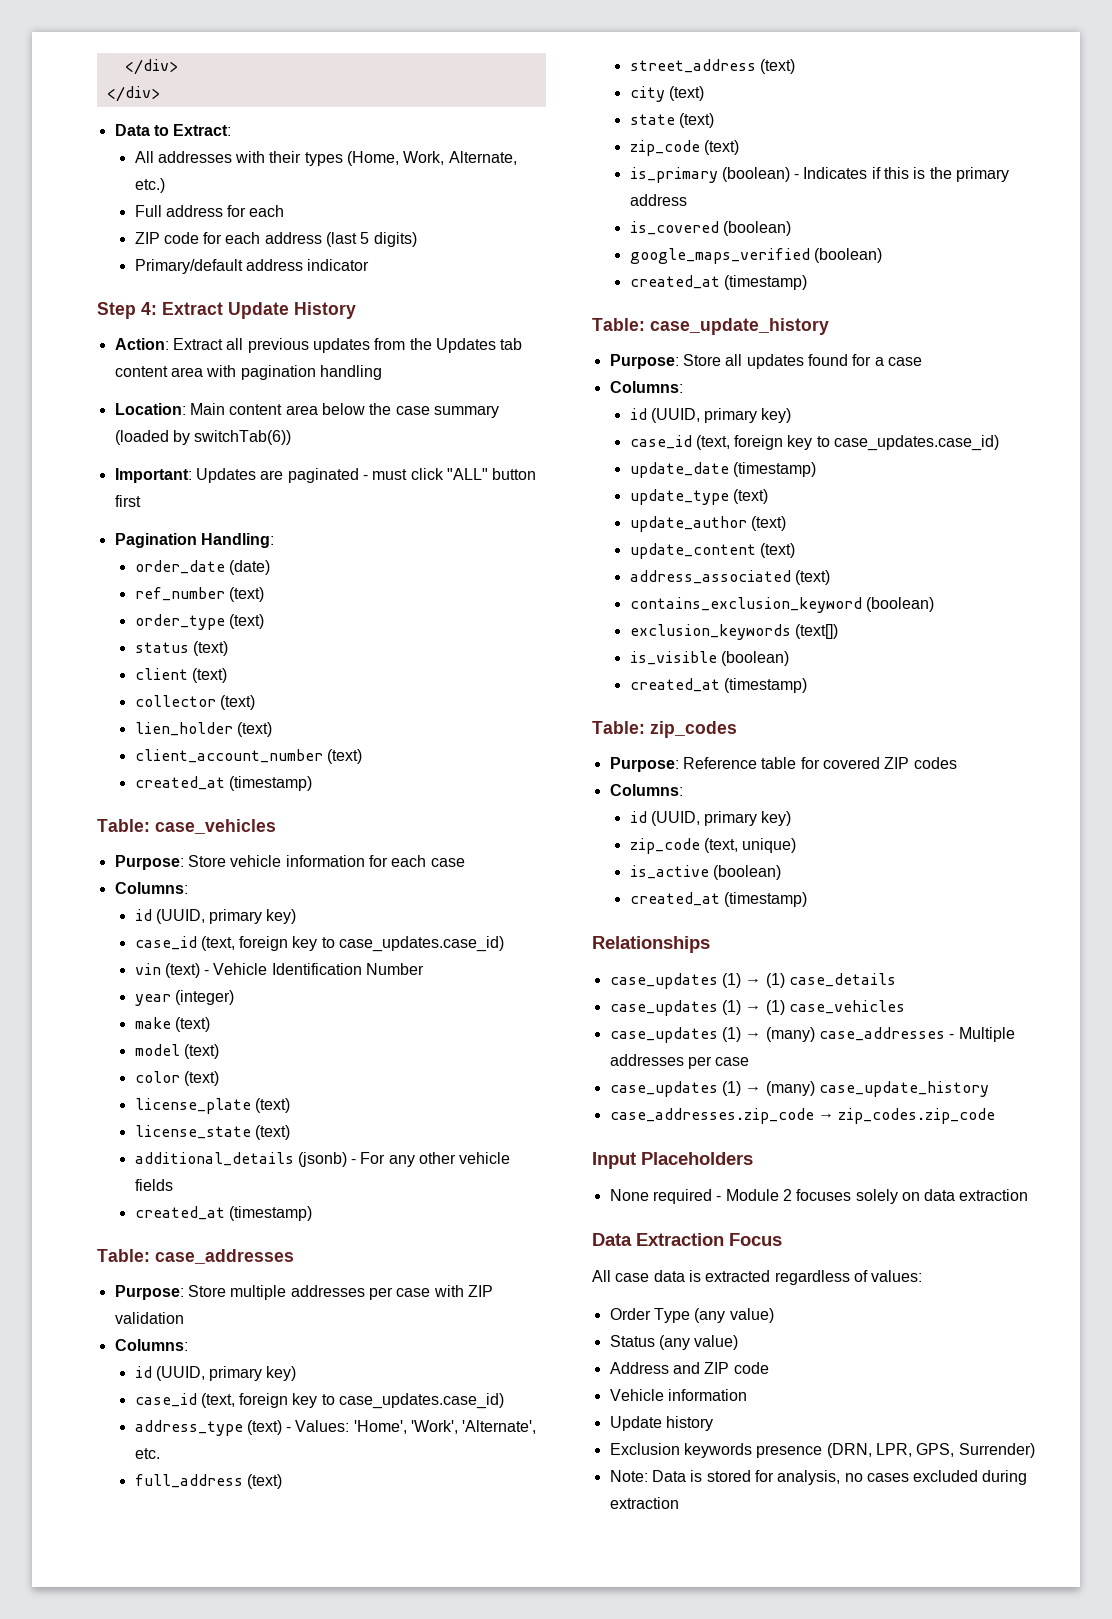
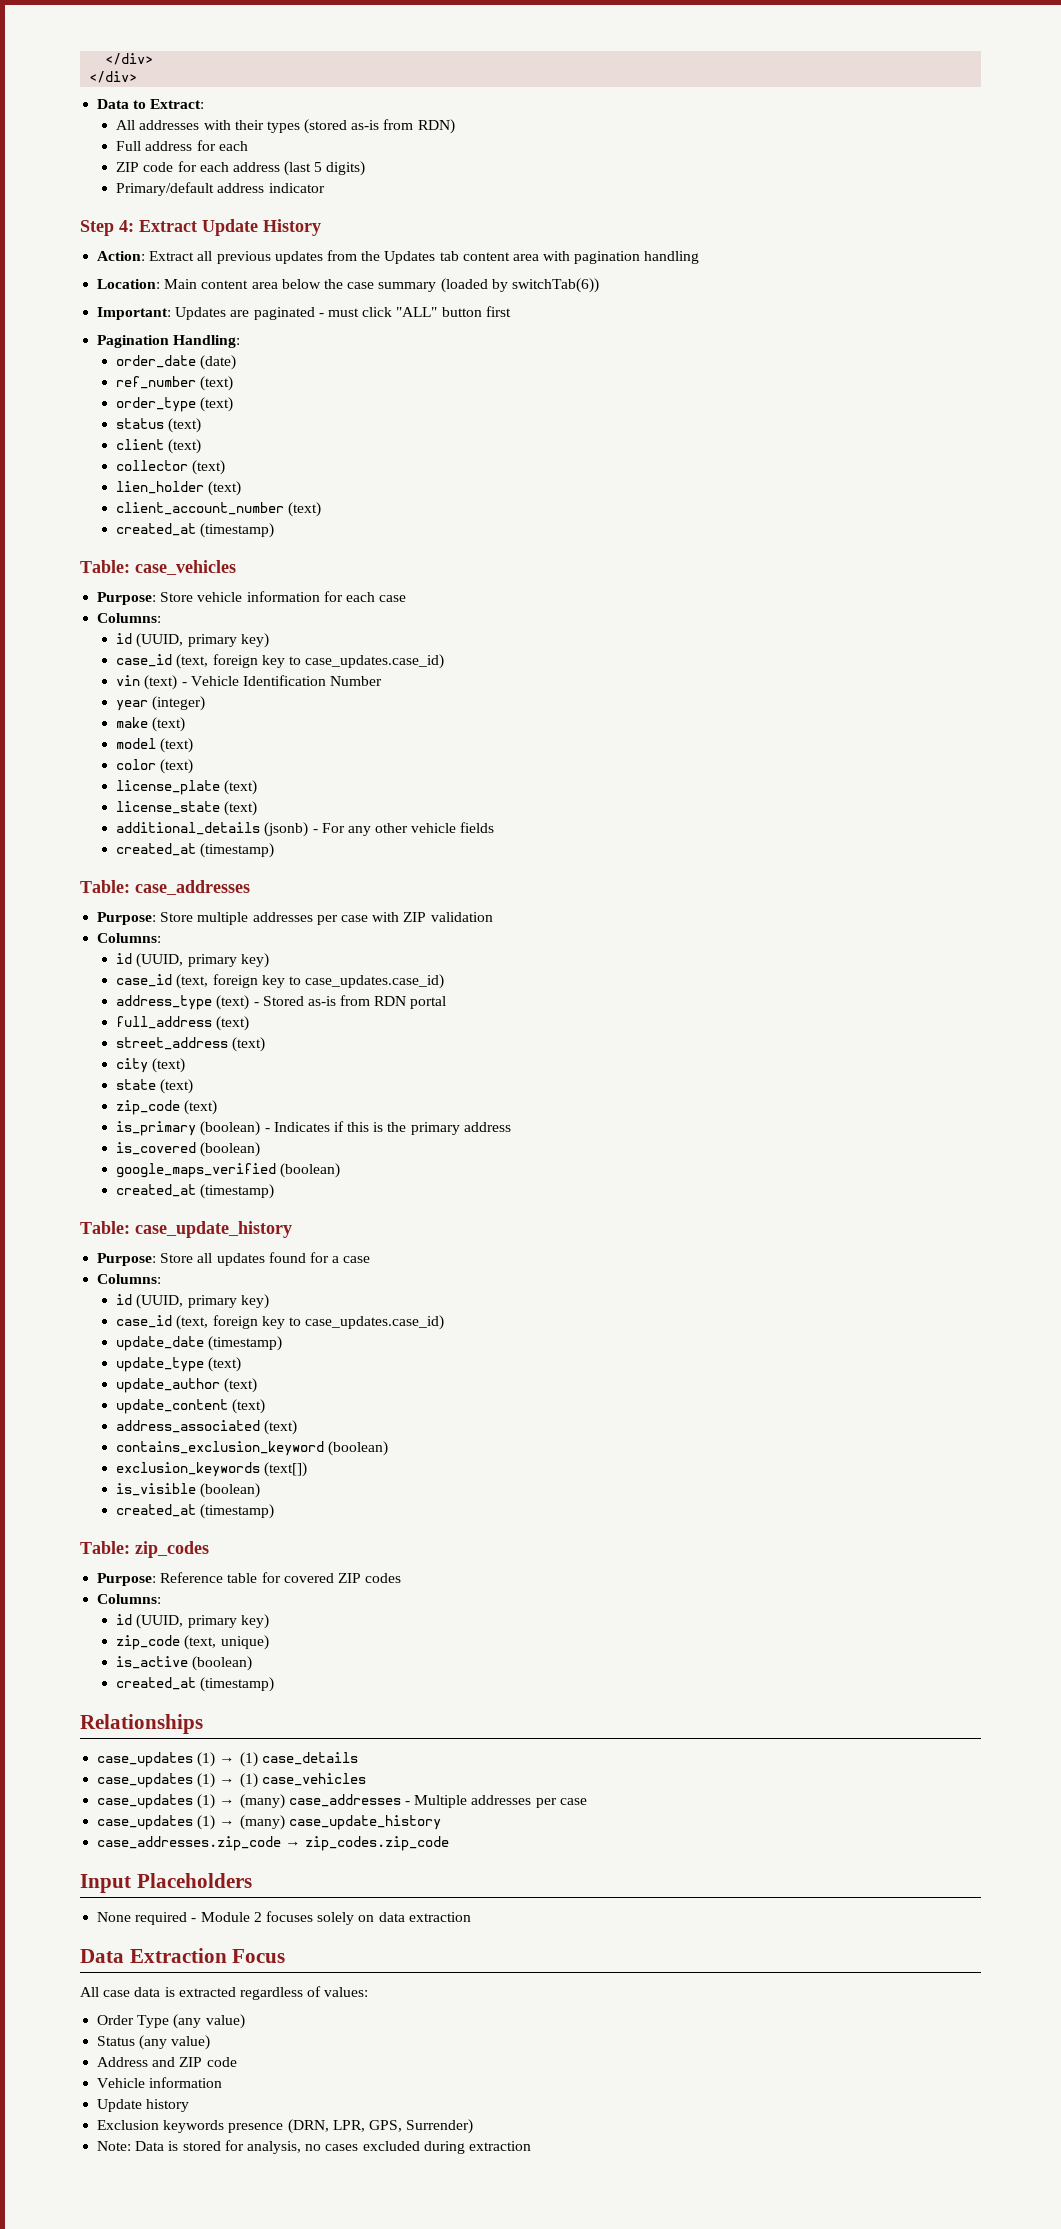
- All addresses with their types (Home, Work, Alternate, etc.)
+ All addresses with their types (stored as-is from RDN)
- address_type (text) - Values: 'Home', 'Work', 'Alternate', etc.
+ address_type (text) - Stored as-is from RDN portal

